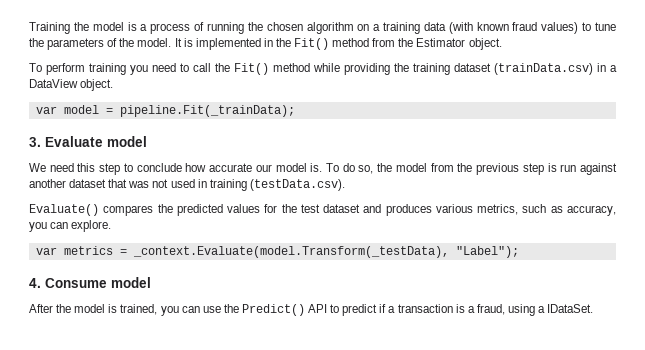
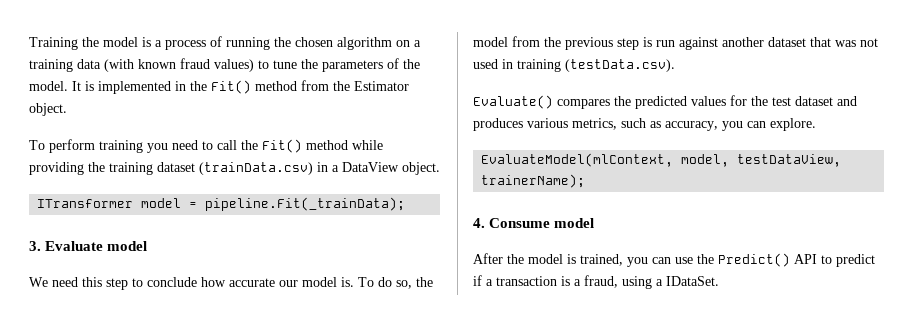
- var model = pipeline.Fit(_trainData);
+ ITransformer model = pipeline.Fit(_trainData);
- var metrics = _context.Evaluate(model.Transform(_testData), "Label");
+ EvaluateModel(mlContext, model, testDataView, trainerName);

